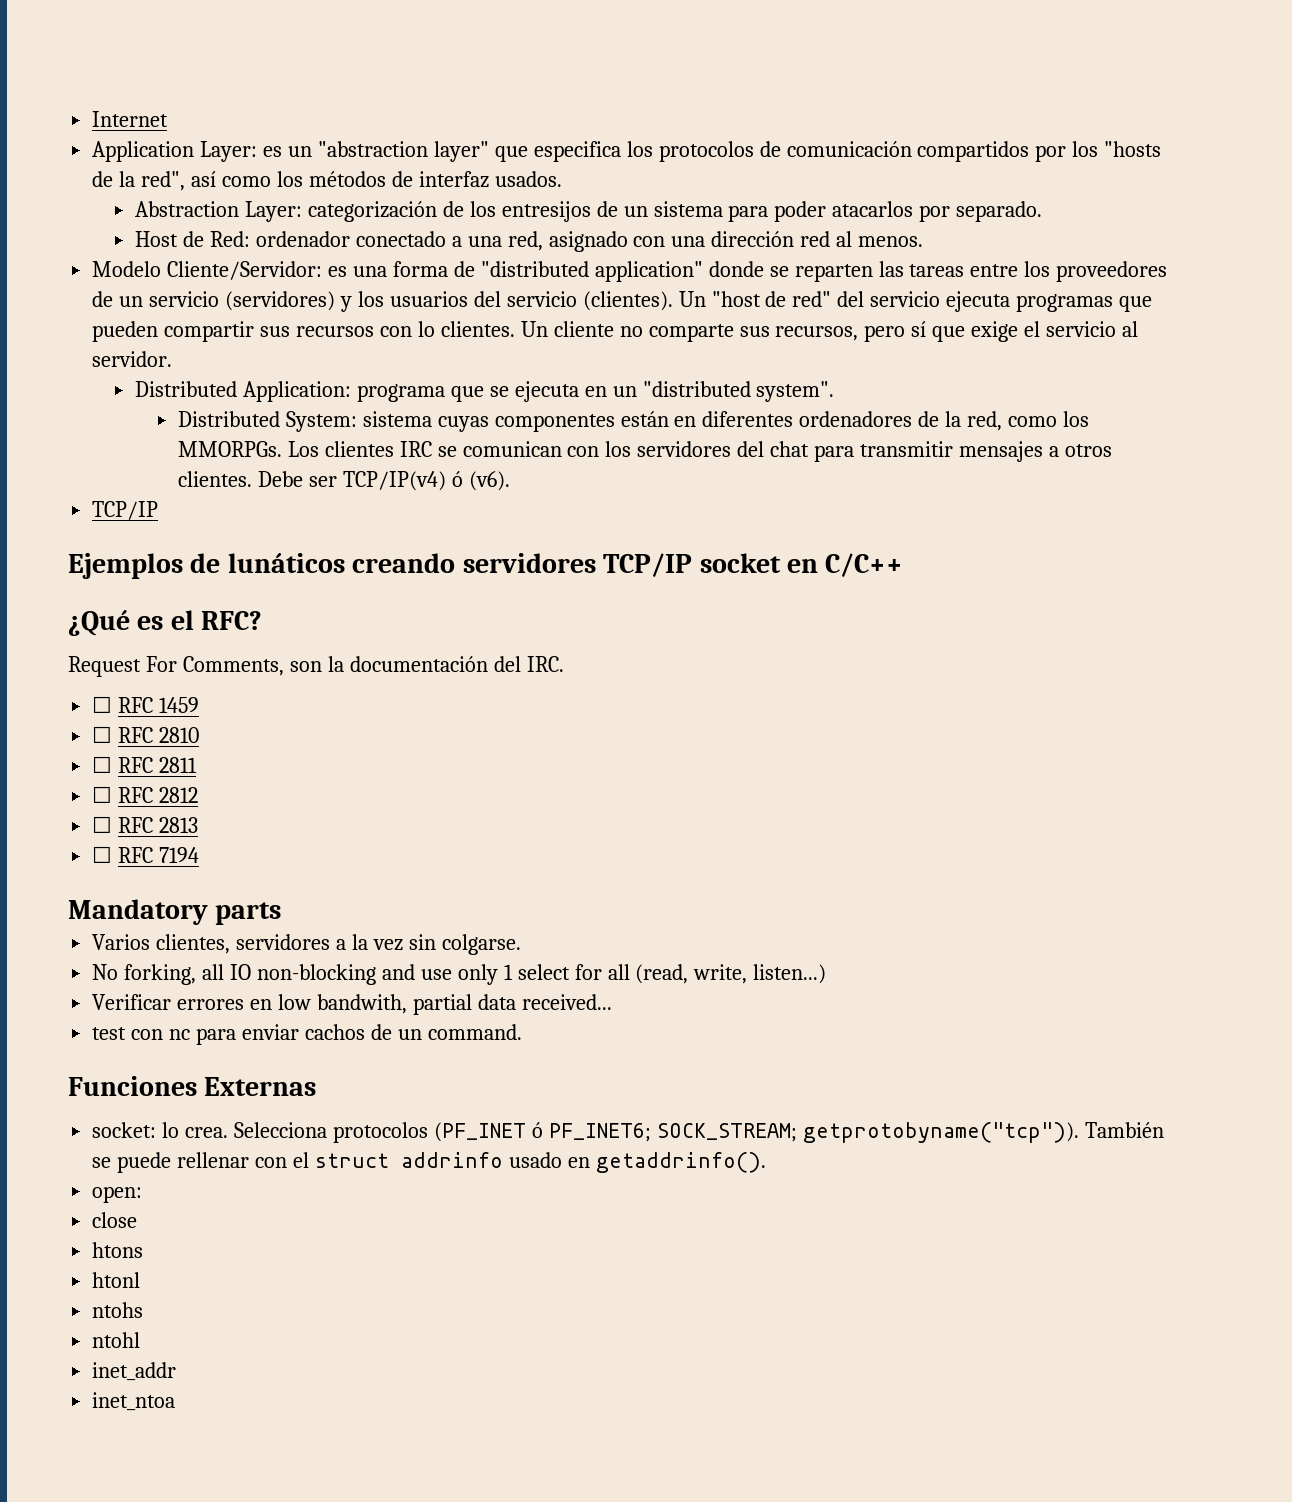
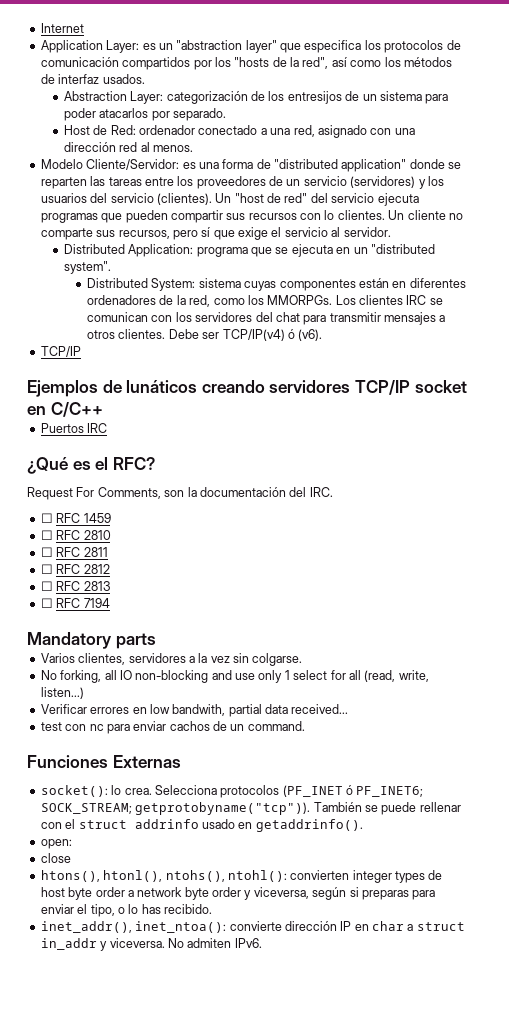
+ Puertos IRC
- socket: lo crea.
+ socket(): lo crea.
- htons
- htonl
- ntohs
- ntohl
- inet_addr
- inet_ntoa
+ htons(), htonl(), ntohs(), ntohl(): convierten integer types de host byte order a network byte order y viceversa, según si preparas para enviar el tipo, o lo has recibido.
+ inet_addr(), inet_ntoa(): convierte dirección IP en char a struct in_addr y viceversa. No admiten IPv6.

